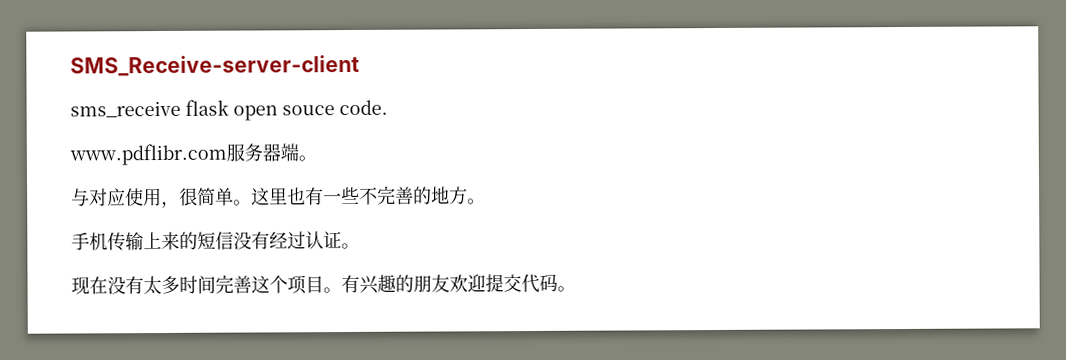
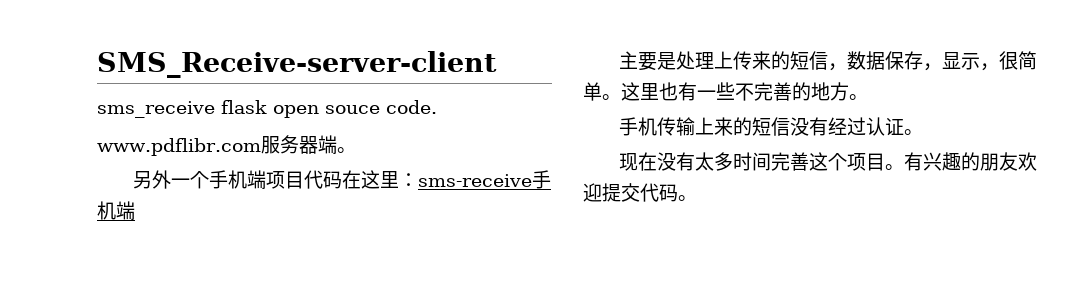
- 与对应使用，很简单。
+ 另外一个手机端项目代码在这里：sms-receive手机端
+ 主要是处理上传来的短信，数据保存，显示，很简单。

